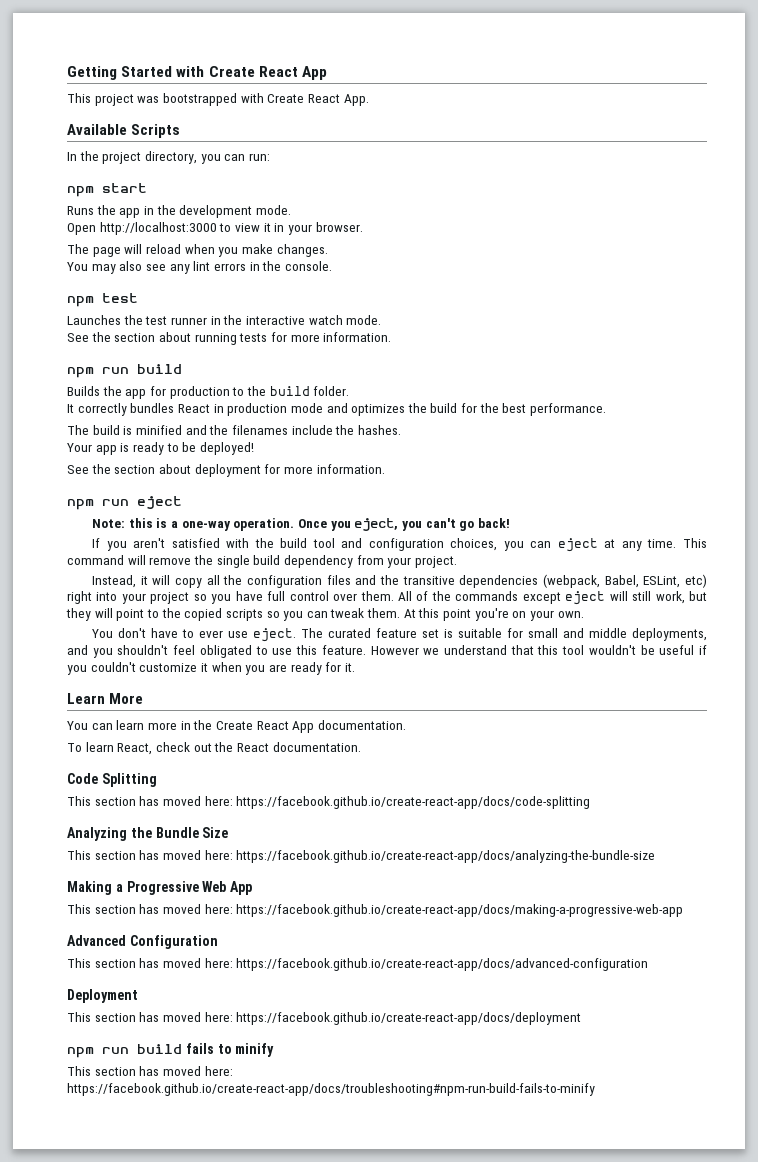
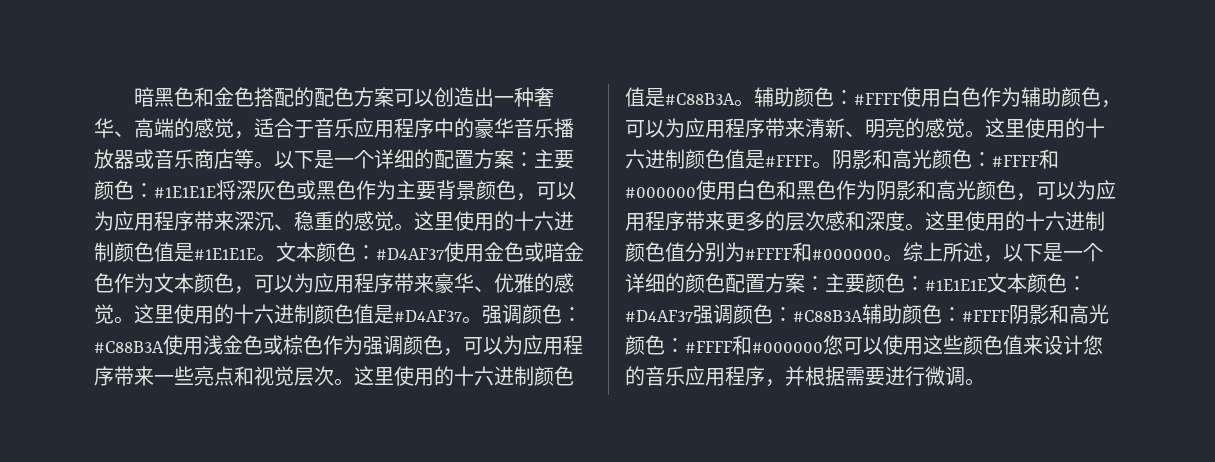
- Getting Started with Create React App
- This project was bootstrapped with Create React App.
- Available Scripts
- In the project directory, you can run:
- npm start
- Runs the app in the development mode.
- Open http://localhost:3000 to view it in your browser.
- The page will reload when you make changes.
- You may also see any lint errors in the console.
- npm test
- Launches the test runner in the interactive watch mode.
- See the section about running tests for more information.
- npm run build
- Builds the app for production to the build folder.
- It correctly bundles React in production mode and optimizes the build for the best performance.
- The build is minified and the filenames include the hashes.
- Your app is ready to be deployed!
- See the section about deployment for more information.
- npm run eject
- Note: this is a one-way operation. Once you eject, you can't go back!
- If you aren't satisfied with the build tool and configuration choices, you can eject at any time. This command will remove the single build dependency from your project.
- Instead, it will copy all the configuration files and the transitive dependencies (webpack, Babel, ESLint, etc) right into your project so you have full control over them. All of the commands except eject will still work, but they will point to the copied scripts so you can tweak them. At this point you're on your own.
- You don't have to ever use eject. The curated feature set is suitable for small and middle deployments, and you shouldn't feel obligated to use this feature. However we understand that this tool wouldn't be useful if you couldn't customize it when you are ready for it.
- Learn More
- You can learn more in the Create React App documentation.
- To learn React, check out the React documentation.
- Code Splitting
- This section has moved here: https://facebook.github.io/create-react-app/docs/code-splitting
- Analyzing the Bundle Size
- This section has moved here: https://facebook.github.io/create-react-app/docs/analyzing-the-bundle-size
- Making a Progressive Web App
- This section has moved here: https://facebook.github.io/create-react-app/docs/making-a-progressive-web-app
- Advanced Configuration
- This section has moved here: https://facebook.github.io/create-react-app/docs/advanced-configuration
- Deployment
- This section has moved here: https://facebook.github.io/create-react-app/docs/deployment
- npm run build fails to minify
- This section has moved here: https://facebook.github.io/create-react-app/docs/troubleshooting#npm-run-build-fails-to-minify
+ 暗黑色和金色搭配的配色方案可以创造出一种奢华、高端的感觉，适合于音乐应用程序中的豪华音乐播放器或音乐商店等。以下是一个详细的配置方案：主要颜色：#1E1E1E将深灰色或黑色作为主要背景颜色，可以为应用程序带来深沉、稳重的感觉。这里使用的十六进制颜色值是#1E1E1E。文本颜色：#D4AF37使用金色或暗金色作为文本颜色，可以为应用程序带来豪华、优雅的感觉。这里使用的十六进制颜色值是#D4AF37。强调颜色：#C88B3A使用浅金色或棕色作为强调颜色，可以为应用程序带来一些亮点和视觉层次。这里使用的十六进制颜色值是#C88B3A。辅助颜色：#FFFF使用白色作为辅助颜色，可以为应用程序带来清新、明亮的感觉。这里使用的十六进制颜色值是#FFFF。阴影和高光颜色：#FFFF和#000000使用白色和黑色作为阴影和高光颜色，可以为应用程序带来更多的层次感和深度。这里使用的十六进制颜色值分别为#FFFF和#000000。综上所述，以下是一个详细的颜色配置方案：主要颜色：#1E1E1E文本颜色：#D4AF37强调颜色：#C88B3A辅助颜色：#FFFF阴影和高光颜色：#FFFF和#000000您可以使用这些颜色值来设计您的音乐应用程序，并根据需要进行微调。

